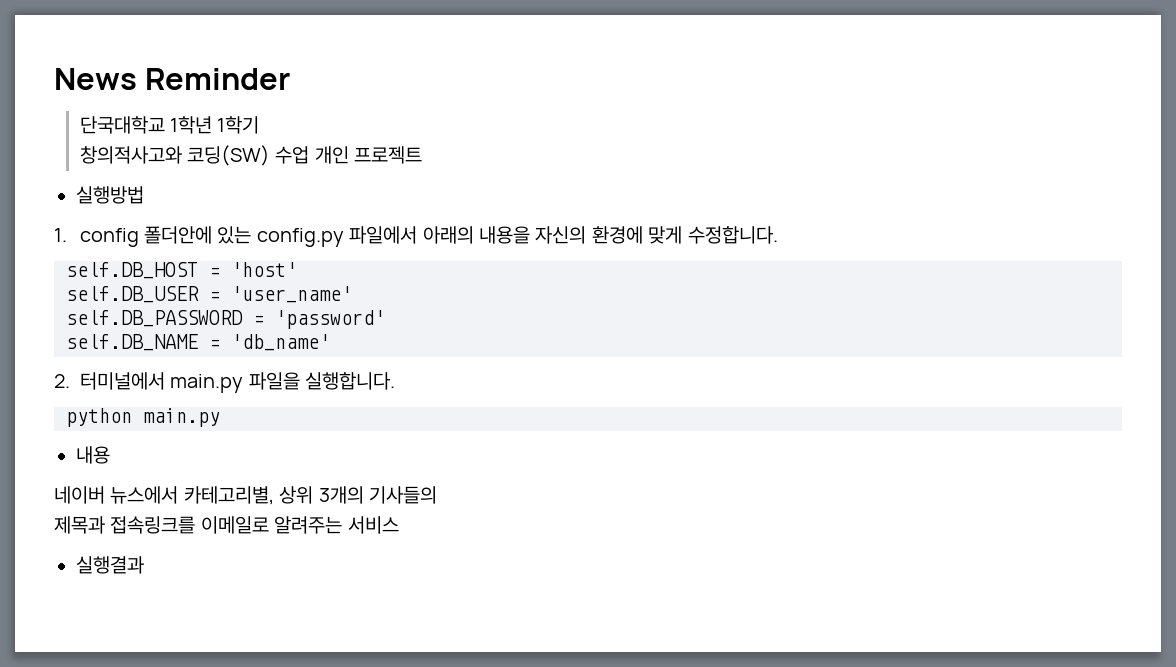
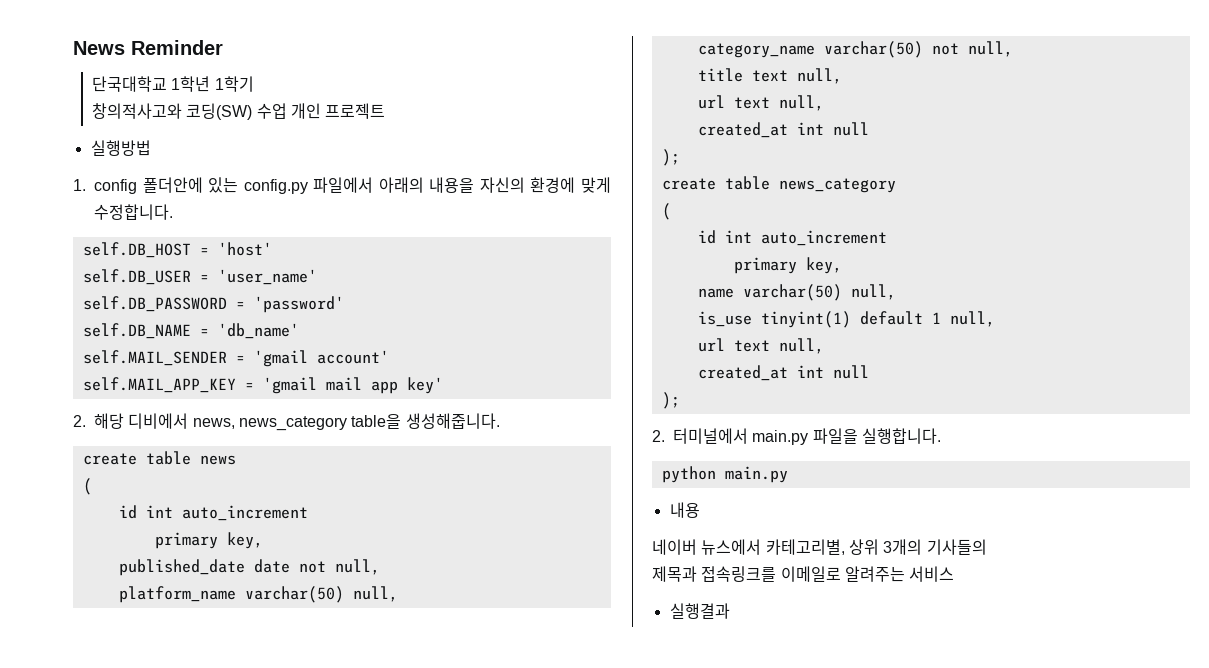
+ self.MAIL_SENDER = 'gmail account'
+ self.MAIL_APP_KEY = 'gmail mail app key'
+ 2. 해당 디비에서 news, news_category table을 생성해줍니다.
+ create table news
+ (
+ id int auto_increment
+ primary key,
+ published_date date not null,
+ platform_name varchar(50) null,
+ category_name varchar(50) not null,
+ title text null,
+ url text null,
+ created_at int null
+ );
+ create table news_category
+ (
+ id int auto_increment
+ primary key,
+ name varchar(50) null,
+ is_use tinyint(1) default 1 null,
+ url text null,
+ created_at int null
+ );

